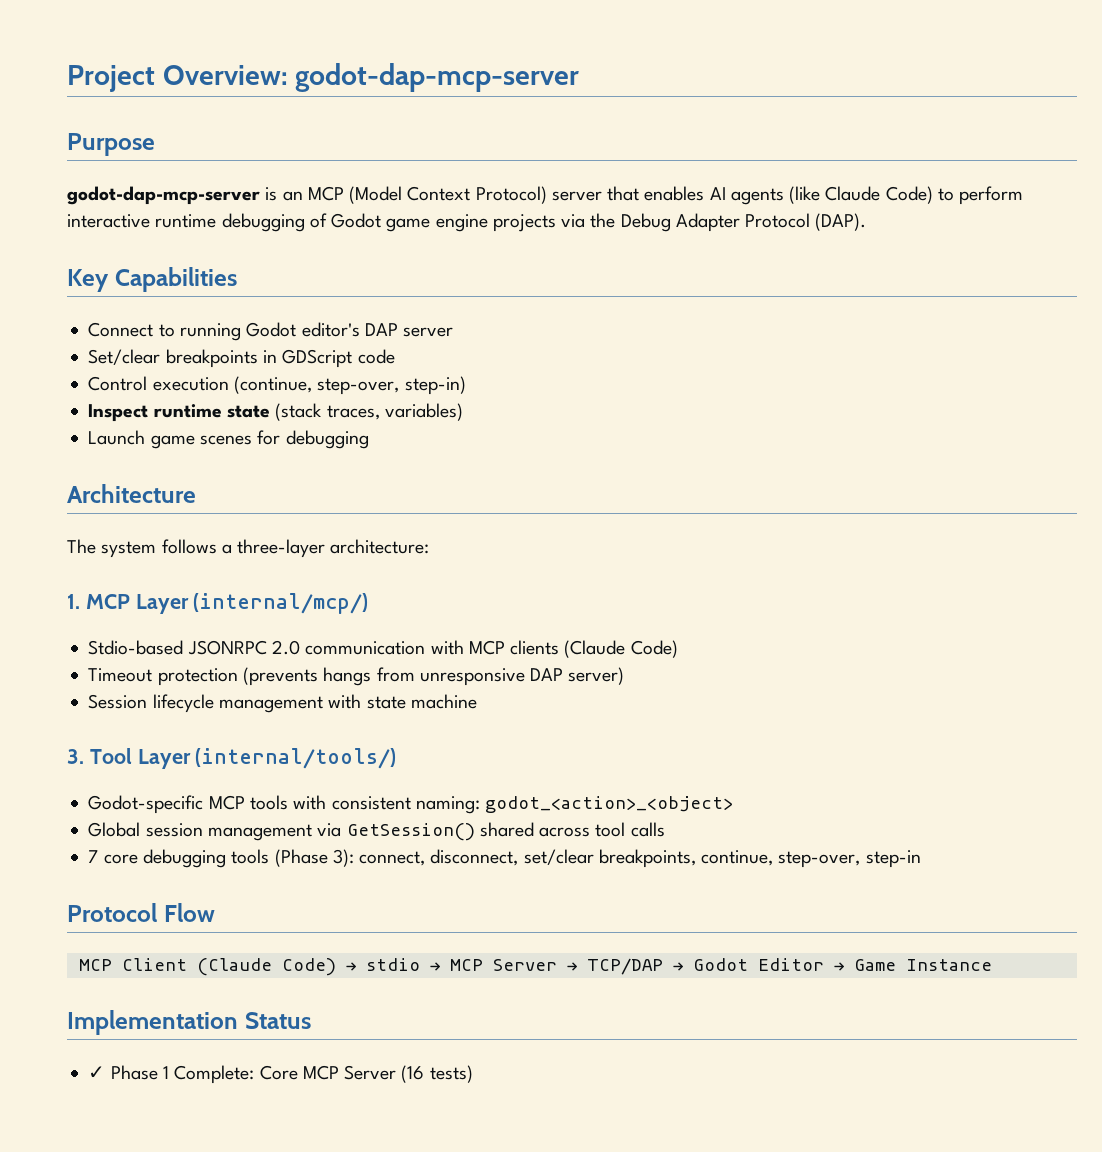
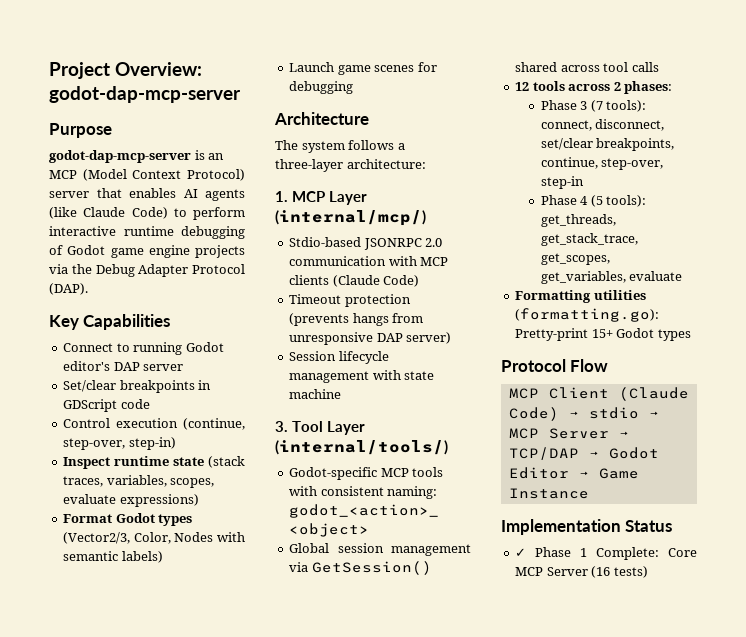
- Inspect runtime state (stack traces, variables)
+ Inspect runtime state (stack traces, variables, scopes, evaluate expressions)
+ Format Godot types (Vector2/3, Color, Nodes with semantic labels)
- 7 core debugging tools (Phase 3): connect, disconnect, set/clear breakpoints, continue, step-over, step-in
+ 12 tools across 2 phases:
+ Phase 3 (7 tools): connect, disconnect, set/clear breakpoints, continue, step-over, step-in
+ Phase 4 (5 tools): get_threads, get_stack_trace, get_scopes, get_variables, evaluate
+ Formatting utilities (formatting.go): Pretty-print 15+ Godot types

